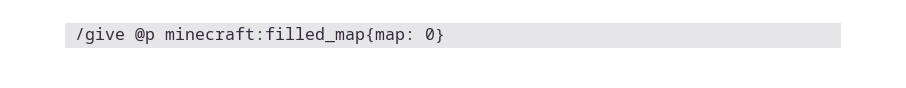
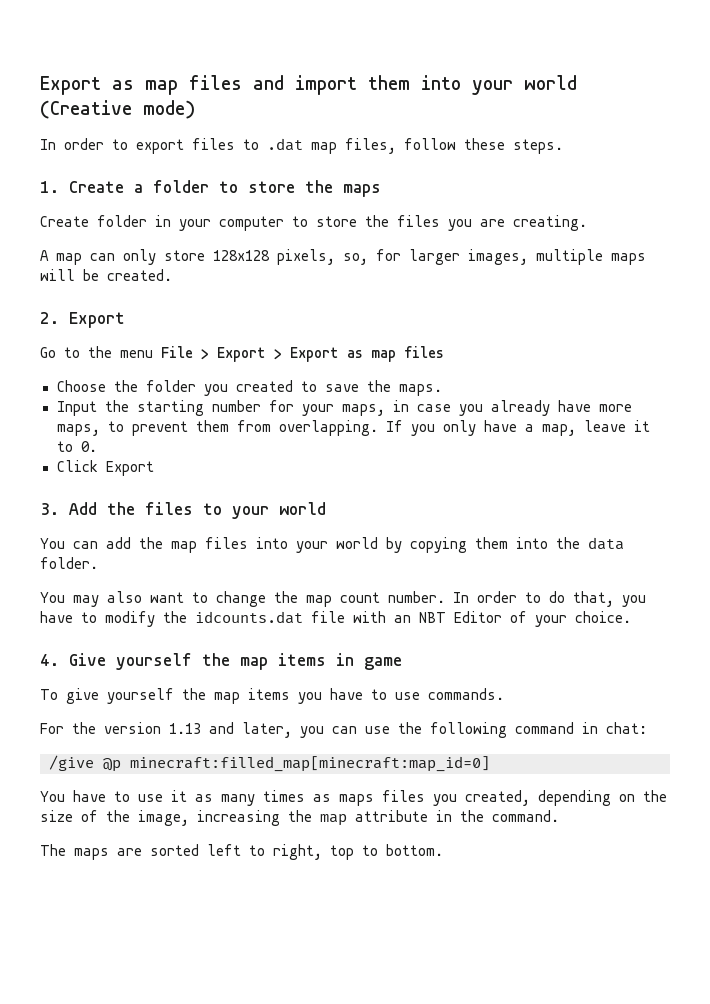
- /give @p minecraft:filled_map{map: 0}
+ Export as map files and import them into your world (Creative mode)
+ In order to export files to .dat map files, follow these steps.
+ 1. Create a folder to store the maps
+ Create folder in your computer to store the files you are creating.
+ A map can only store 128x128 pixels, so, for larger images, multiple maps will be created.
+ 2. Export
+ Go to the menu File > Export > Export as map files
+ Choose the folder you created to save the maps.
+ Input the starting number for your maps, in case you already have more maps, to prevent them from overlapping. If you only have a map, leave it to 0.
+ Click Export
+ 3. Add the files to your world
+ You can add the map files into your world by copying them into the data folder.
+ You may also want to change the map count number. In order to do that, you have to modify the idcounts.dat file with an NBT Editor of your choice.
+ 4. Give yourself the map items in game
+ To give yourself the map items you have to use commands.
+ For the version 1.13 and later, you can use the following command in chat:
+ /give @p minecraft:filled_map[minecraft:map_id=0]
+ You have to use it as many times as maps files you created, depending on the size of the image, increasing the map attribute in the command.
+ The maps are sorted left to right, top to bottom.

